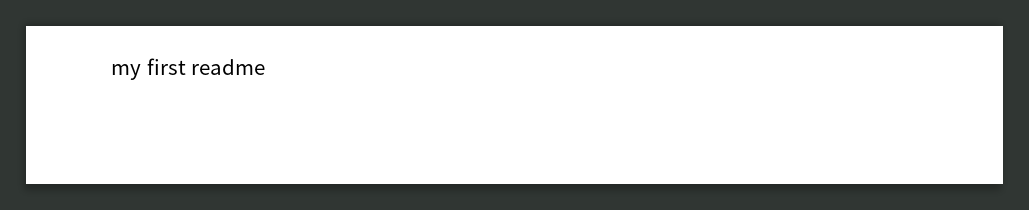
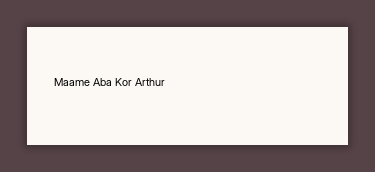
- my first readme
+ Maame Aba Kor Arthur

